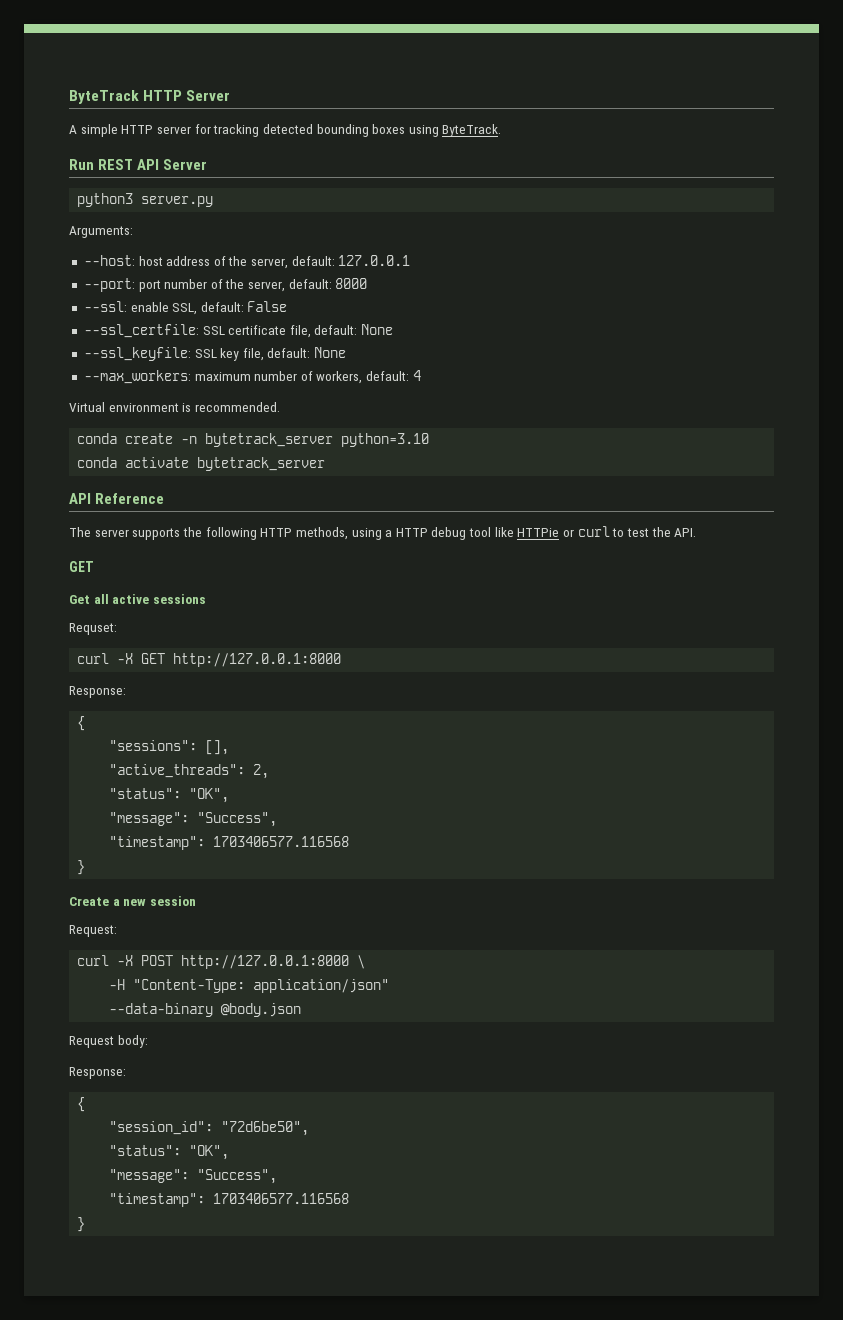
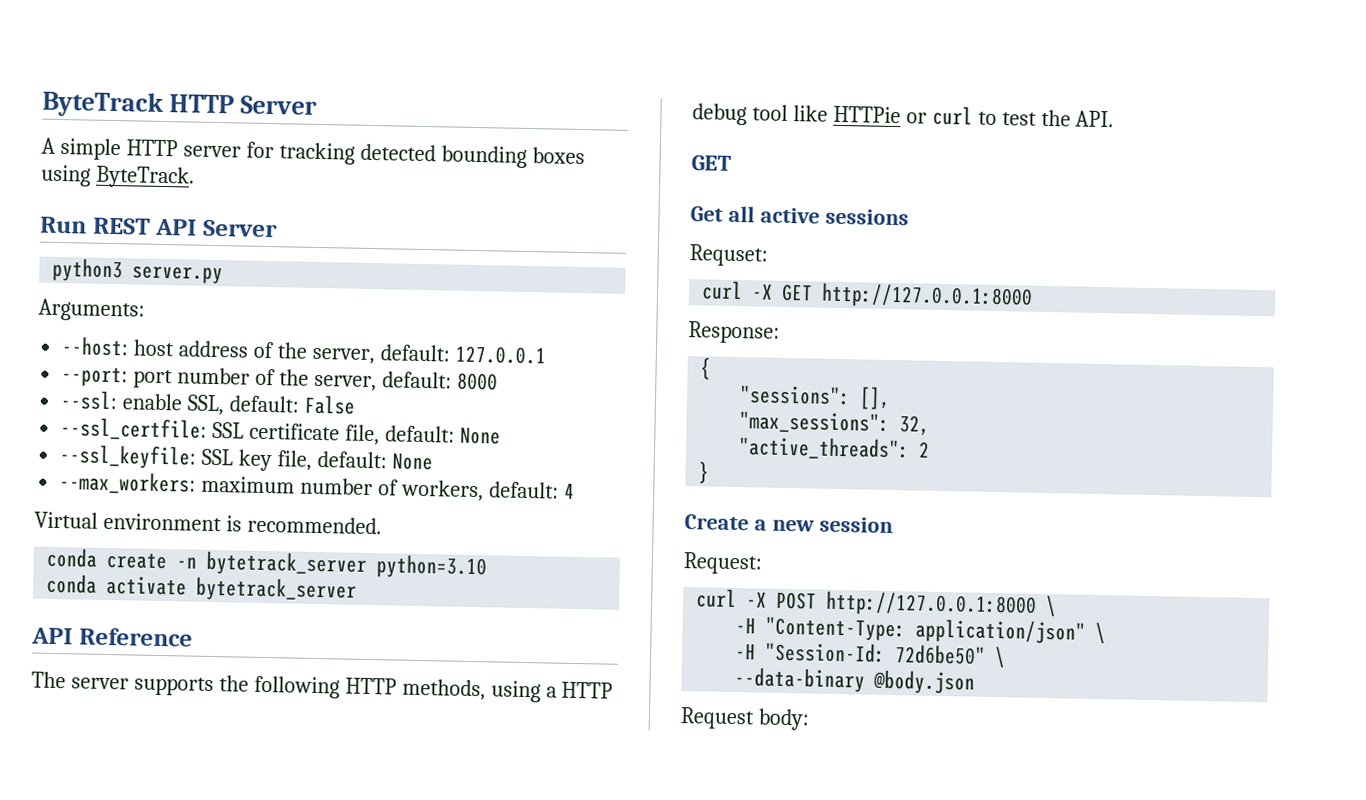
+ "max_sessions": 32,
- "active_threads": 2,
- "status": "OK",
- "message": "Success",
- "timestamp": 1703406577.116568
+ "active_threads": 2
- -H "Content-Type: application/json"
+ -H "Content-Type: application/json" \
+ -H "Session-Id: 72d6be50" \
  Request body:
- Response:
- {
- "session_id": "72d6be50",
- "status": "OK",
- "message": "Success",
- "timestamp": 1703406577.116568
- }

